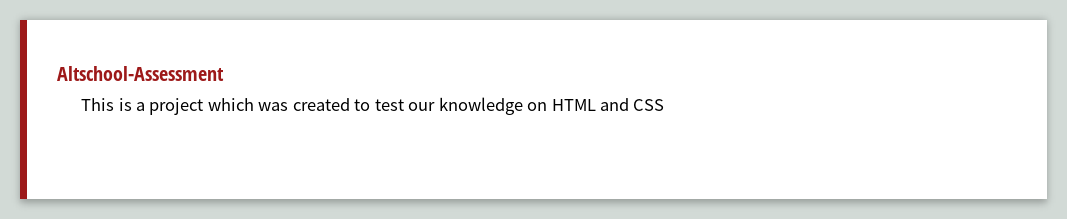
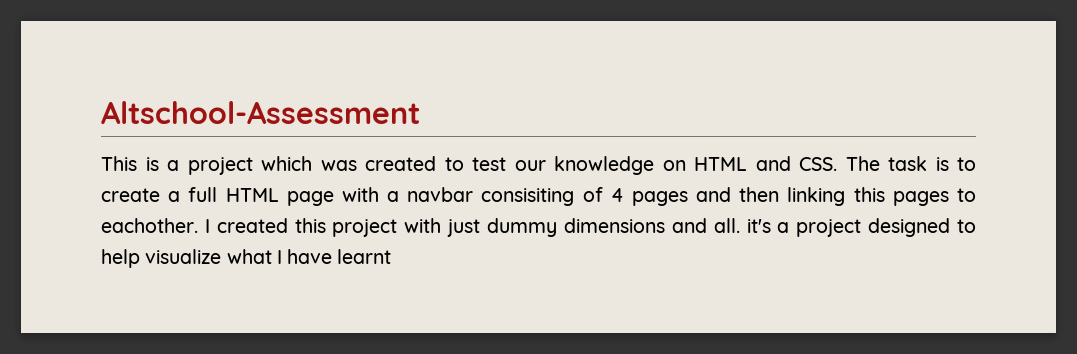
- This is a project which was created to test our knowledge on HTML and CSS
+ This is a project which was created to test our knowledge on HTML and CSS. The task is to create a full HTML page with a navbar consisiting of 4 pages and then linking this pages to eachother. I created this project with just dummy dimensions and all. it's a project designed to help visualize what I have learnt

